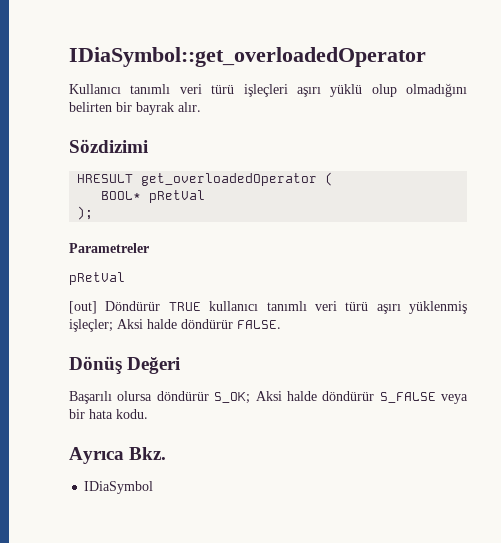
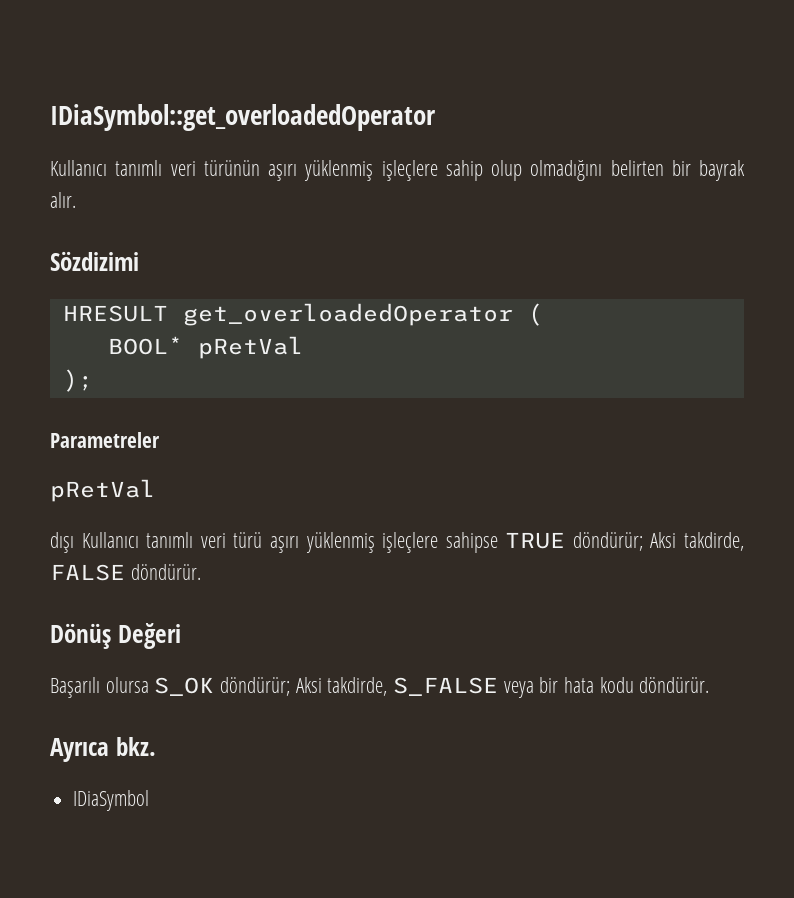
- Kullanıcı tanımlı veri türü işleçleri aşırı yüklü olup olmadığını belirten bir bayrak alır.
+ Kullanıcı tanımlı veri türünün aşırı yüklenmiş işleçlere sahip olup olmadığını belirten bir bayrak alır.
- [out] Döndürür TRUE kullanıcı tanımlı veri türü aşırı yüklenmiş işleçler; Aksi halde döndürür FALSE.
+ dışı Kullanıcı tanımlı veri türü aşırı yüklenmiş işleçlere sahipse TRUE döndürür; Aksi takdirde, FALSE döndürür.
- Başarılı olursa döndürür S_OK; Aksi halde döndürür S_FALSE veya bir hata kodu.
+ Başarılı olursa S_OK döndürür; Aksi takdirde, S_FALSE veya bir hata kodu döndürür.
- Ayrıca Bkz.
+ Ayrıca bkz.

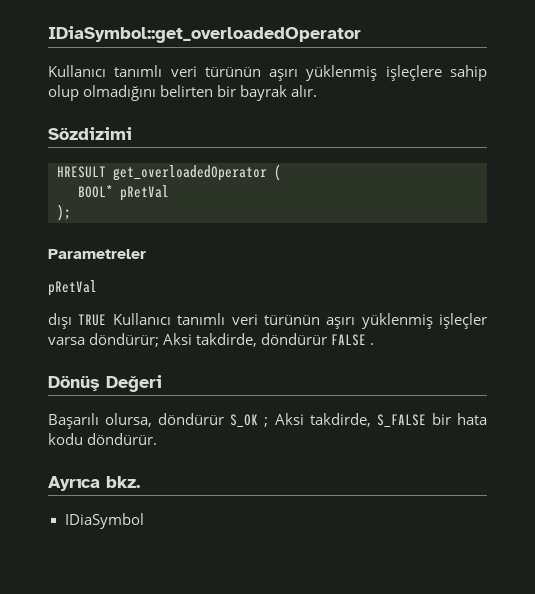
- dışı Kullanıcı tanımlı veri türü aşırı yüklenmiş işleçlere sahipse TRUE döndürür; Aksi takdirde, FALSE döndürür.
+ dışı TRUE Kullanıcı tanımlı veri türünün aşırı yüklenmiş işleçler varsa döndürür; Aksi takdirde, döndürür FALSE .
- Başarılı olursa S_OK döndürür; Aksi takdirde, S_FALSE veya bir hata kodu döndürür.
+ Başarılı olursa, döndürür S_OK ; Aksi takdirde, S_FALSE bir hata kodu döndürür.

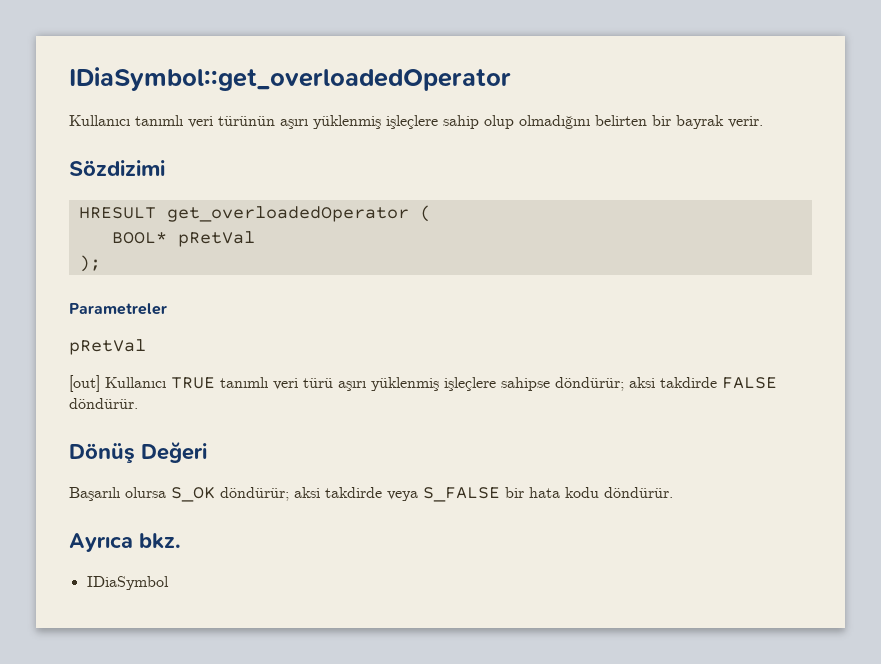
- Kullanıcı tanımlı veri türünün aşırı yüklenmiş işleçlere sahip olup olmadığını belirten bir bayrak alır.
+ Kullanıcı tanımlı veri türünün aşırı yüklenmiş işleçlere sahip olup olmadığını belirten bir bayrak verir.
- dışı TRUE Kullanıcı tanımlı veri türünün aşırı yüklenmiş işleçler varsa döndürür; Aksi takdirde, döndürür FALSE .
+ [out] Kullanıcı TRUE tanımlı veri türü aşırı yüklenmiş işleçlere sahipse döndürür; aksi takdirde FALSE döndürür.
  Dönüş Değeri
- Başarılı olursa, döndürür S_OK ; Aksi takdirde, S_FALSE bir hata kodu döndürür.
+ Başarılı olursa S_OK döndürür; aksi takdirde veya S_FALSE bir hata kodu döndürür.

